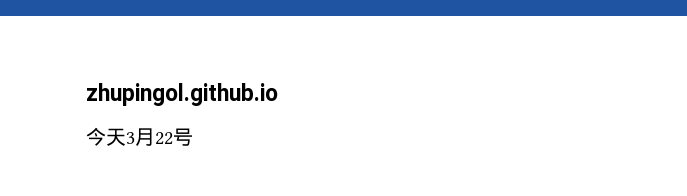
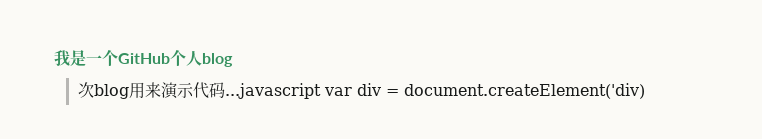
- zhupingol.github.io
- 今天3月22号
+ 我是一个GitHub个人blog
+ 次blog用来演示代码...javascript var div = document.createElement('div)

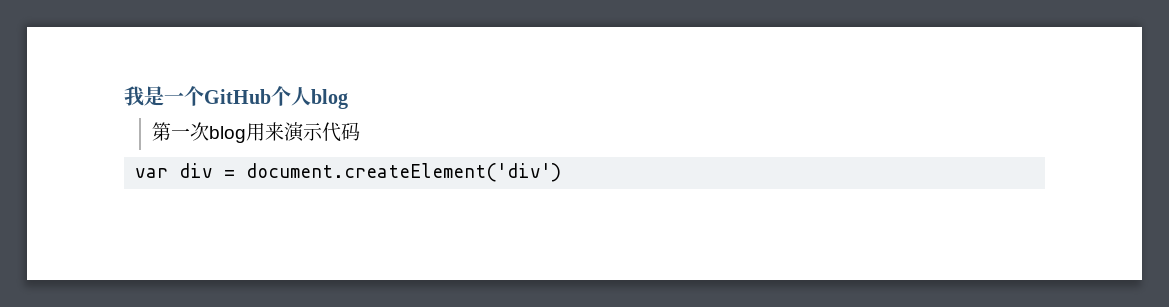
- 次blog用来演示代码...javascript var div = document.createElement('div)
+ 第一次blog用来演示代码
+ var div = document.createElement('div')

